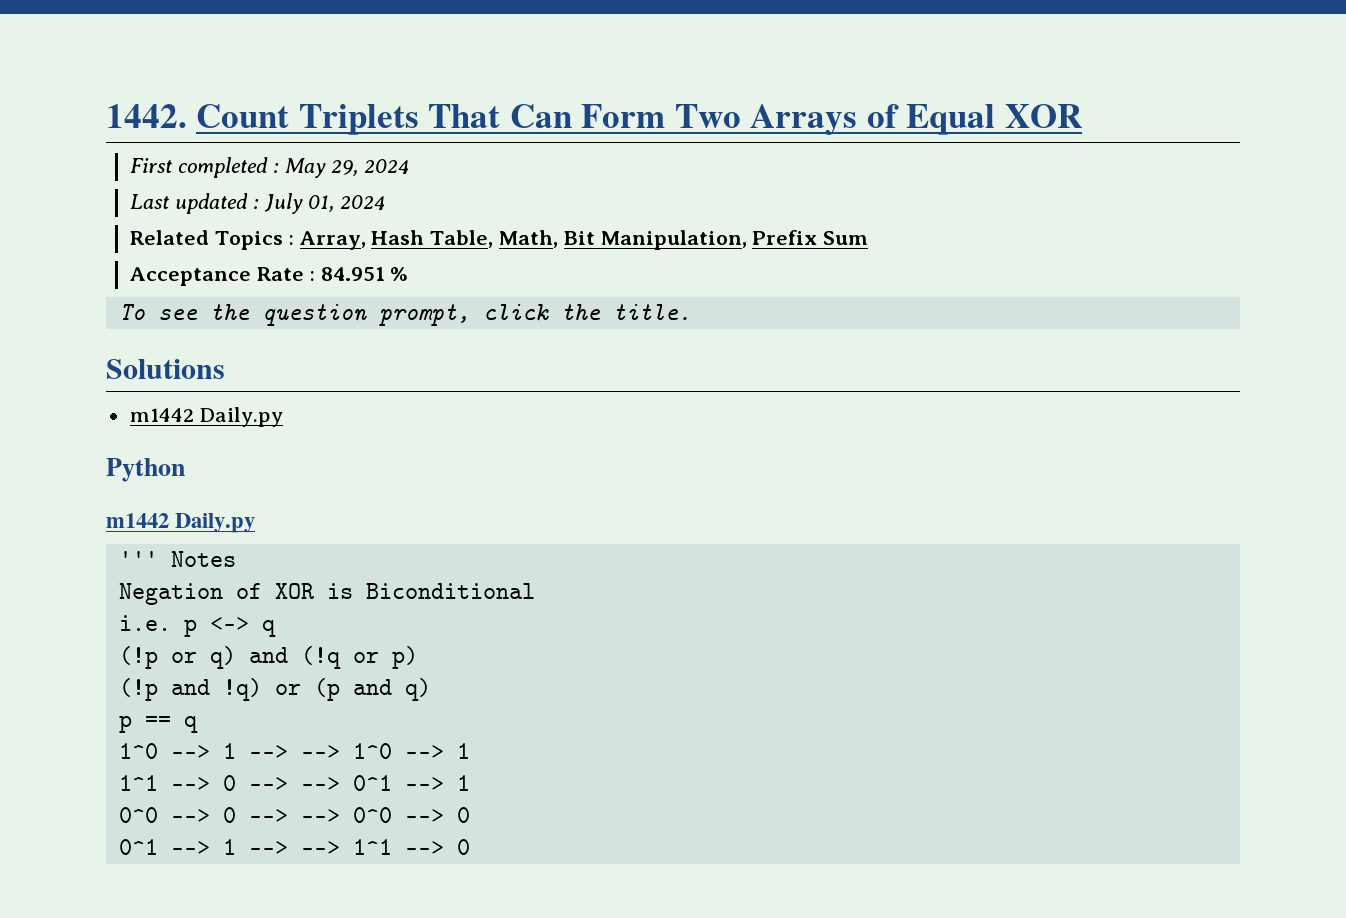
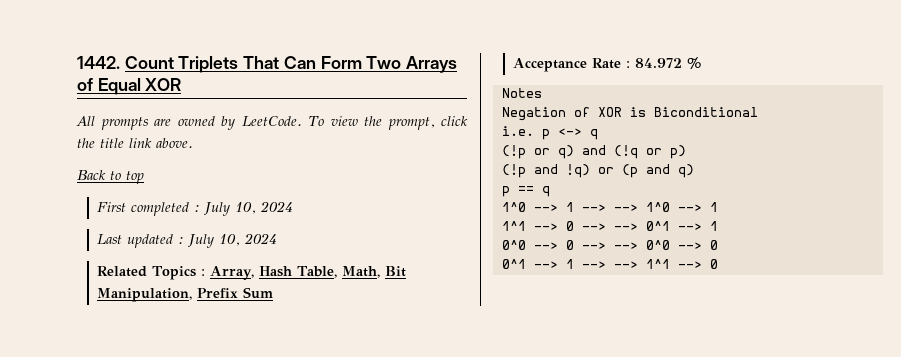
+ All prompts are owned by LeetCode. To view the prompt, click the title link above.
+ Back to top
- First completed : May 29, 2024
+ First completed : July 10, 2024
- Last updated : July 01, 2024
+ Last updated : July 10, 2024
- Acceptance Rate : 84.951 %
+ Acceptance Rate : 84.972 %
- To see the question prompt, click the title.
- Solutions
- m1442 Daily.py
- Python
- m1442 Daily.py
- ''' Notes
+ Notes

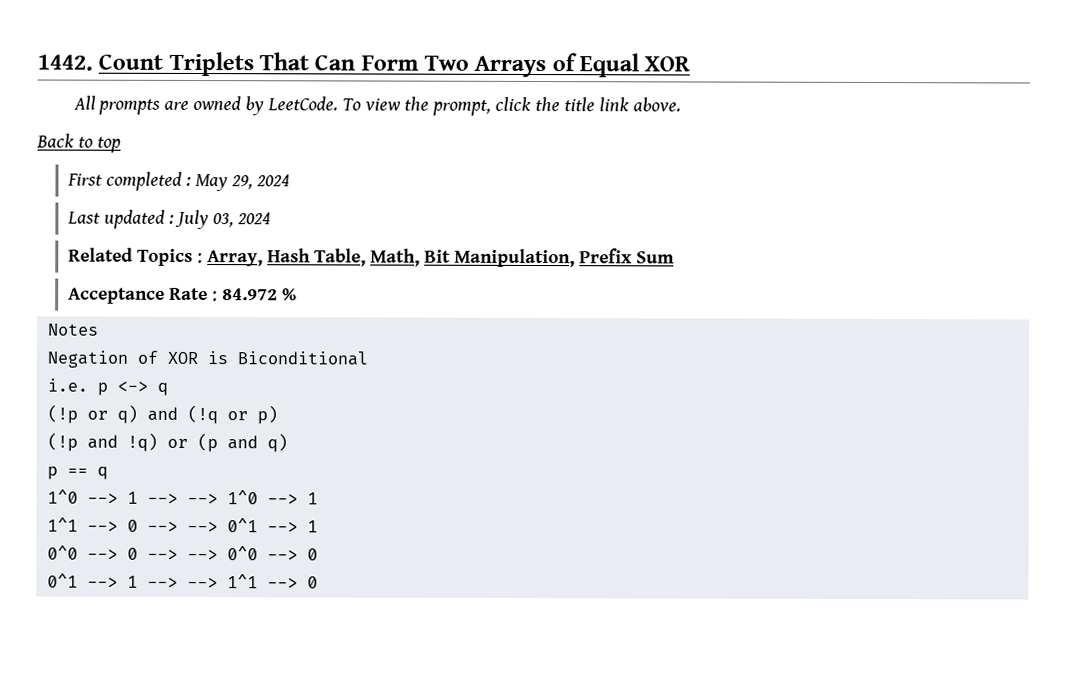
- First completed : July 10, 2024
+ First completed : May 29, 2024
- Last updated : July 10, 2024
+ Last updated : July 03, 2024

